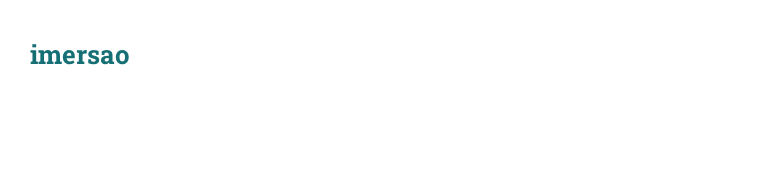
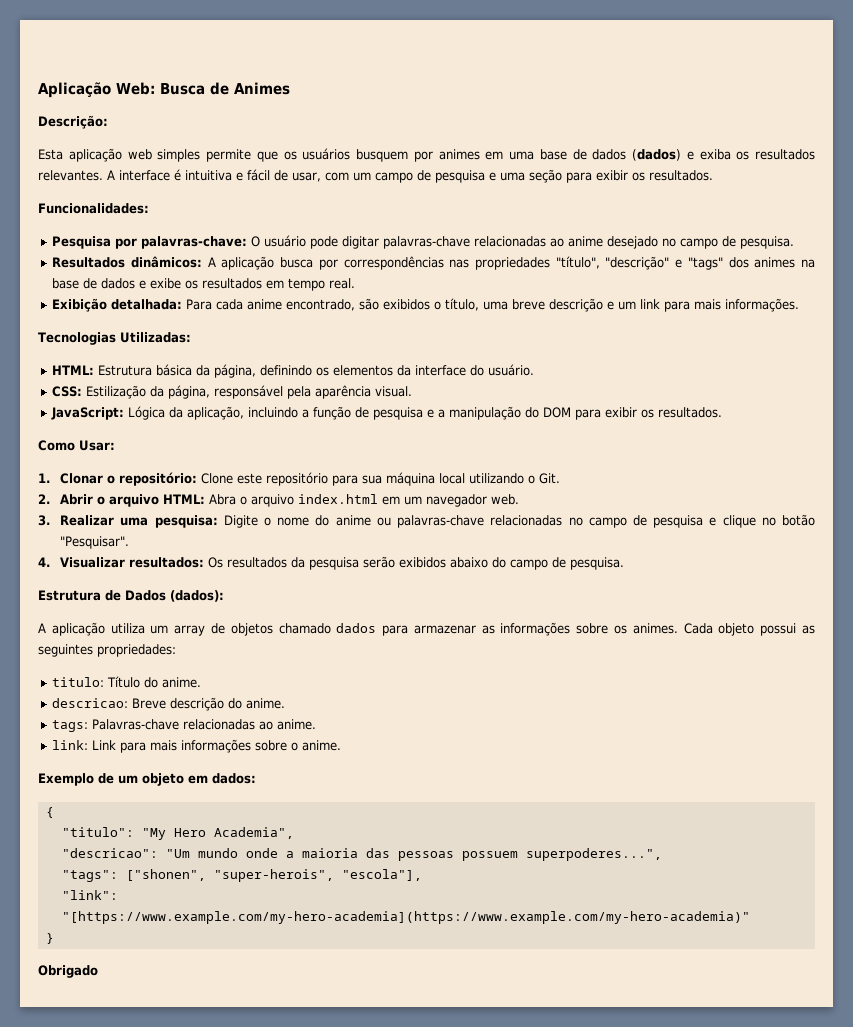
- imersao
+ Aplicação Web: Busca de Animes
+ Descrição:
+ Esta aplicação web simples permite que os usuários busquem por animes em uma base de dados (dados) e exiba os resultados relevantes. A interface é intuitiva e fácil de usar, com um campo de pesquisa e uma seção para exibir os resultados.
+ Funcionalidades:
+ Pesquisa por palavras-chave: O usuário pode digitar palavras-chave relacionadas ao anime desejado no campo de pesquisa.
+ Resultados dinâmicos: A aplicação busca por correspondências nas propriedades "título", "descrição" e "tags" dos animes na base de dados e exibe os resultados em tempo real.
+ Exibição detalhada: Para cada anime encontrado, são exibidos o título, uma breve descrição e um link para mais informações.
+ Tecnologias Utilizadas:
+ HTML: Estrutura básica da página, definindo os elementos da interface do usuário.
+ CSS: Estilização da página, responsável pela aparência visual.
+ JavaScript: Lógica da aplicação, incluindo a função de pesquisa e a manipulação do DOM para exibir os resultados.
+ Como Usar:
+ 1. Clonar o repositório: Clone este repositório para sua máquina local utilizando o Git.
+ 2. Abrir o arquivo HTML: Abra o arquivo index.html em um navegador web.
+ 3. Realizar uma pesquisa: Digite o nome do anime ou palavras-chave relacionadas no campo de pesquisa e clique no botão "Pesquisar".
+ 4. Visualizar resultados: Os resultados da pesquisa serão exibidos abaixo do campo de pesquisa.
+ Estrutura de Dados (dados):
+ A aplicação utiliza um array de objetos chamado dados para armazenar as informações sobre os animes. Cada objeto possui as seguintes propriedades:
+ titulo: Título do anime.
+ descricao: Breve descrição do anime.
+ tags: Palavras-chave relacionadas ao anime.
+ link: Link para mais informações sobre o anime.
+ Exemplo de um objeto em dados:
+ {
+ "titulo": "My Hero Academia",
+ "descricao": "Um mundo onde a maioria das pessoas possuem superpoderes...",
+ "tags": ["shonen", "super-herois", "escola"],
+ "link": "[https://www.example.com/my-hero-academia](https://www.example.com/my-hero-academia)"
+ }
+ Obrigado

